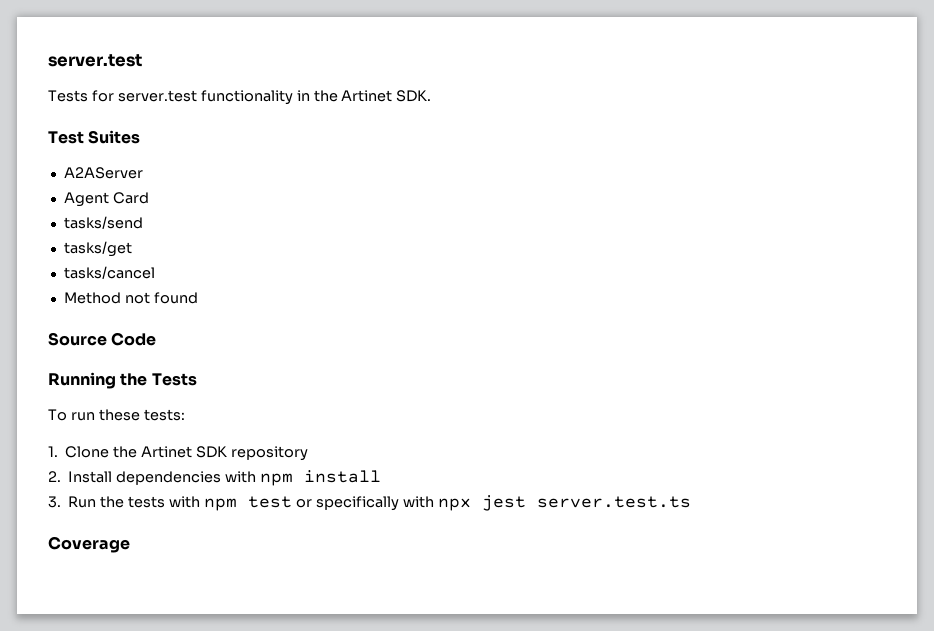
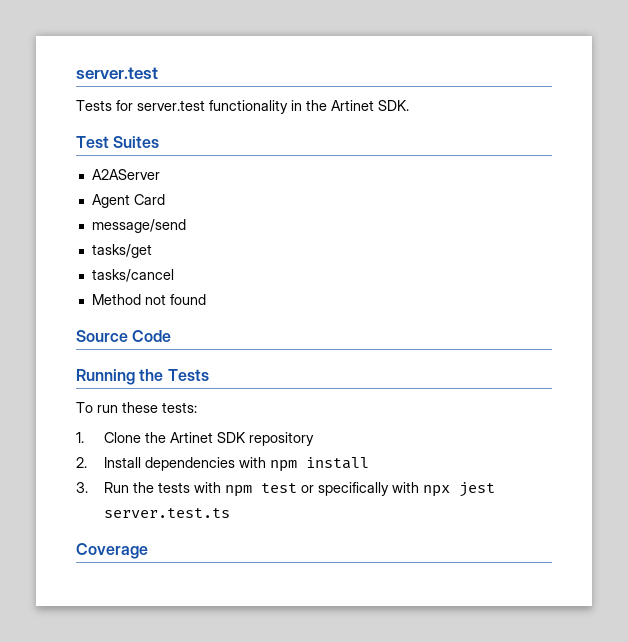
- tasks/send
+ message/send

